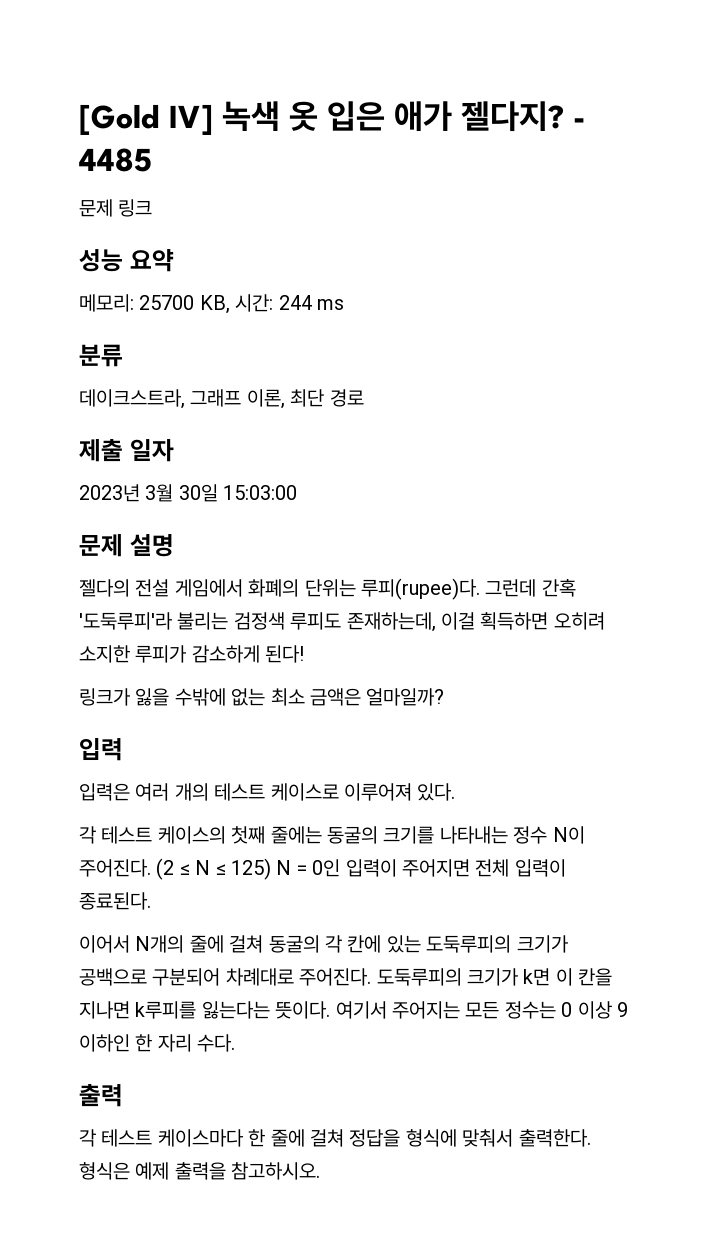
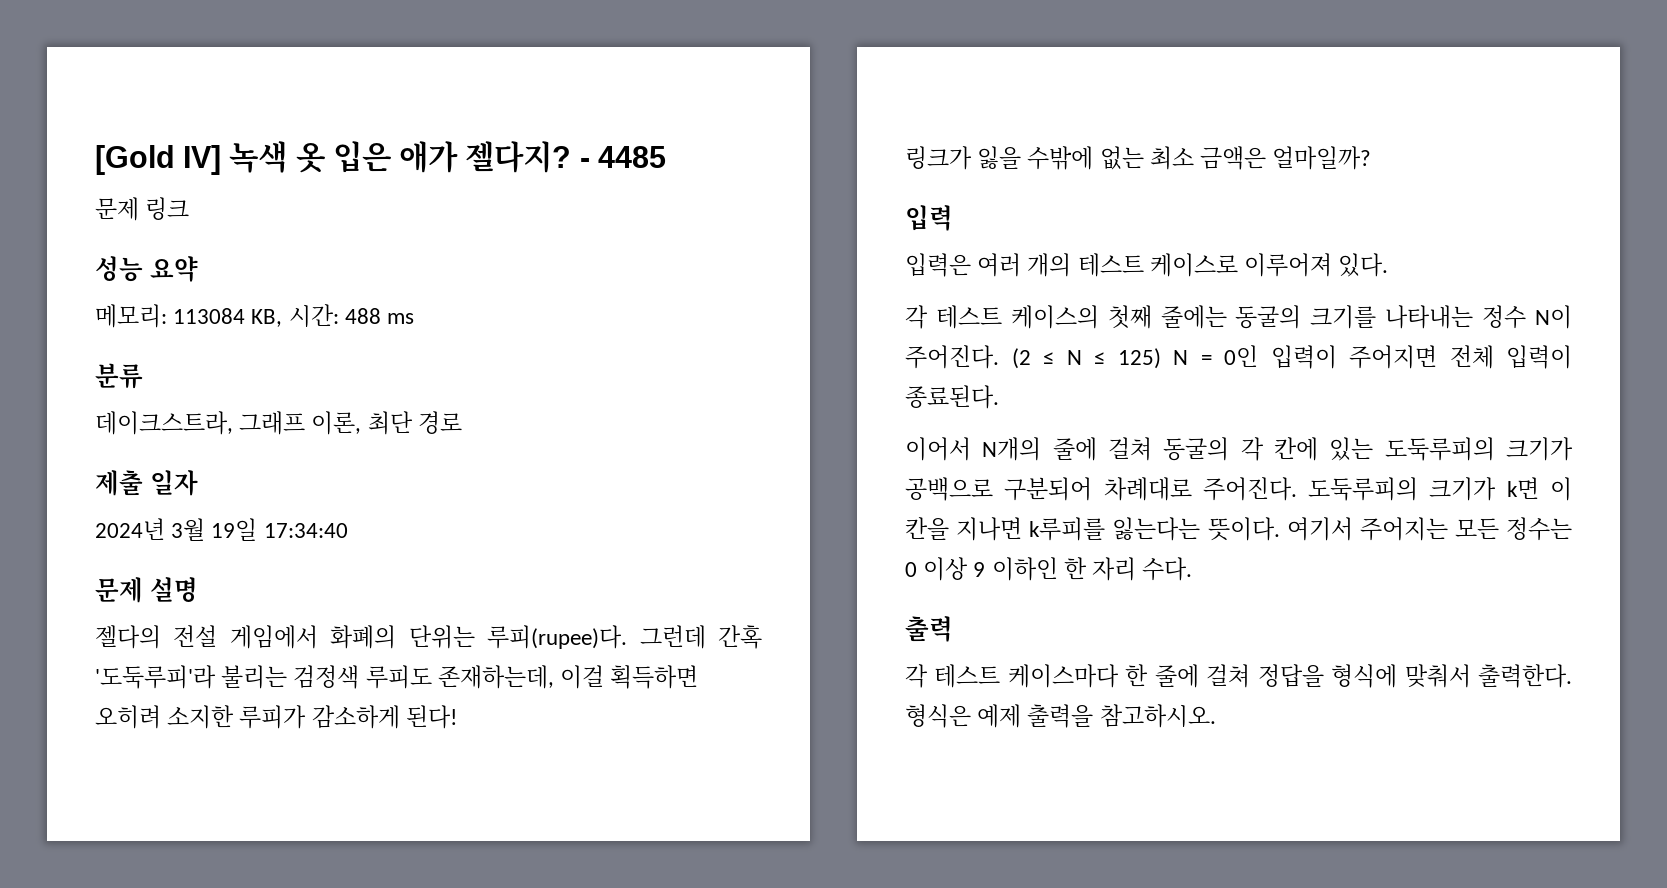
- 메모리: 25700 KB, 시간: 244 ms
+ 메모리: 113084 KB, 시간: 488 ms
- 2023년 3월 30일 15:03:00
+ 2024년 3월 19일 17:34:40

